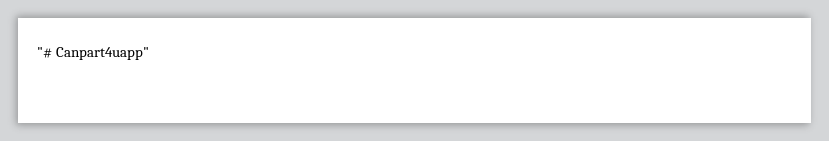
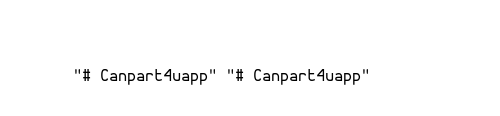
- "# Canpart4uapp"
+ "# Canpart4uapp" "# Canpart4uapp"

